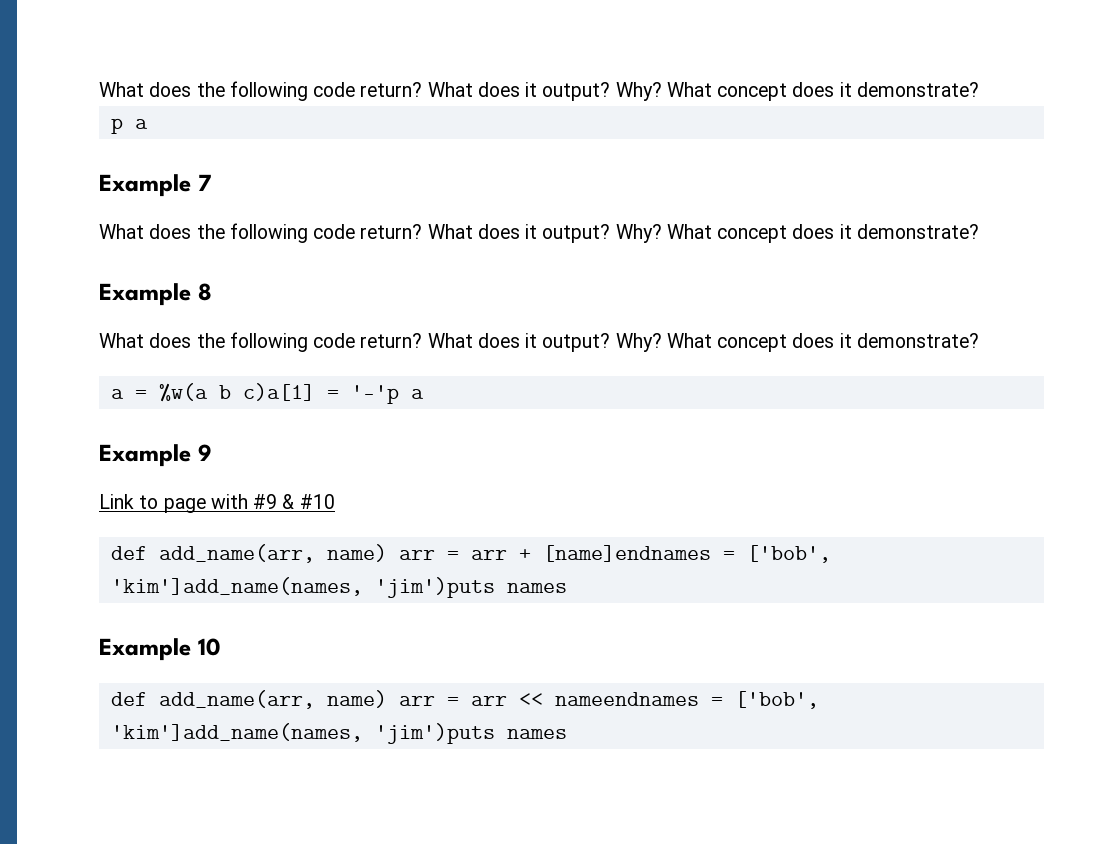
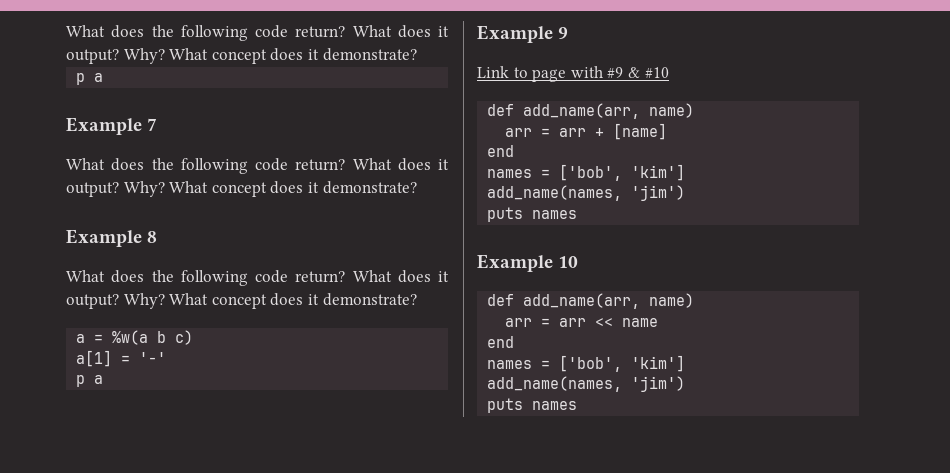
- a = %w(a b c)a[1] = '-'p a
+ a = %w(a b c)
+ a[1] = '-'
+ p a
  Link to page with #9 & #10
- def add_name(arr, name) arr = arr + [name]endnames = ['bob', 'kim']add_name(names, 'jim')puts names
+ def add_name(arr, name)
+ arr = arr + [name]
+ end
+ names = ['bob', 'kim']
+ add_name(names, 'jim')
+ puts names
  Example 10
- def add_name(arr, name) arr = arr << nameendnames = ['bob', 'kim']add_name(names, 'jim')puts names
+ def add_name(arr, name)
+ arr = arr << name
+ end
+ names = ['bob', 'kim']
+ add_name(names, 'jim')
+ puts names

